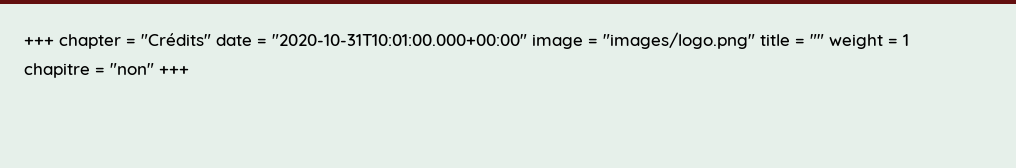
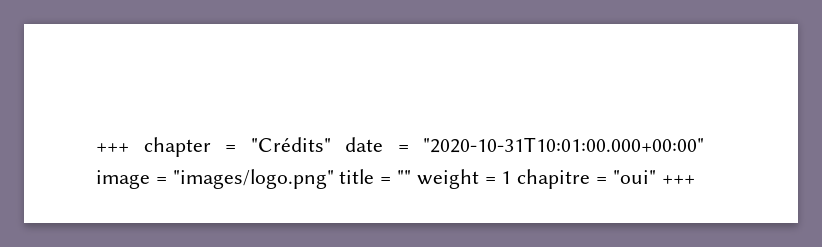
- +++ chapter = "Crédits" date = "2020-10-31T10:01:00.000+00:00" image = "images/logo.png" title = "" weight = 1 chapitre = "non" +++
+ +++ chapter = "Crédits" date = "2020-10-31T10:01:00.000+00:00" image = "images/logo.png" title = "" weight = 1 chapitre = "oui" +++

